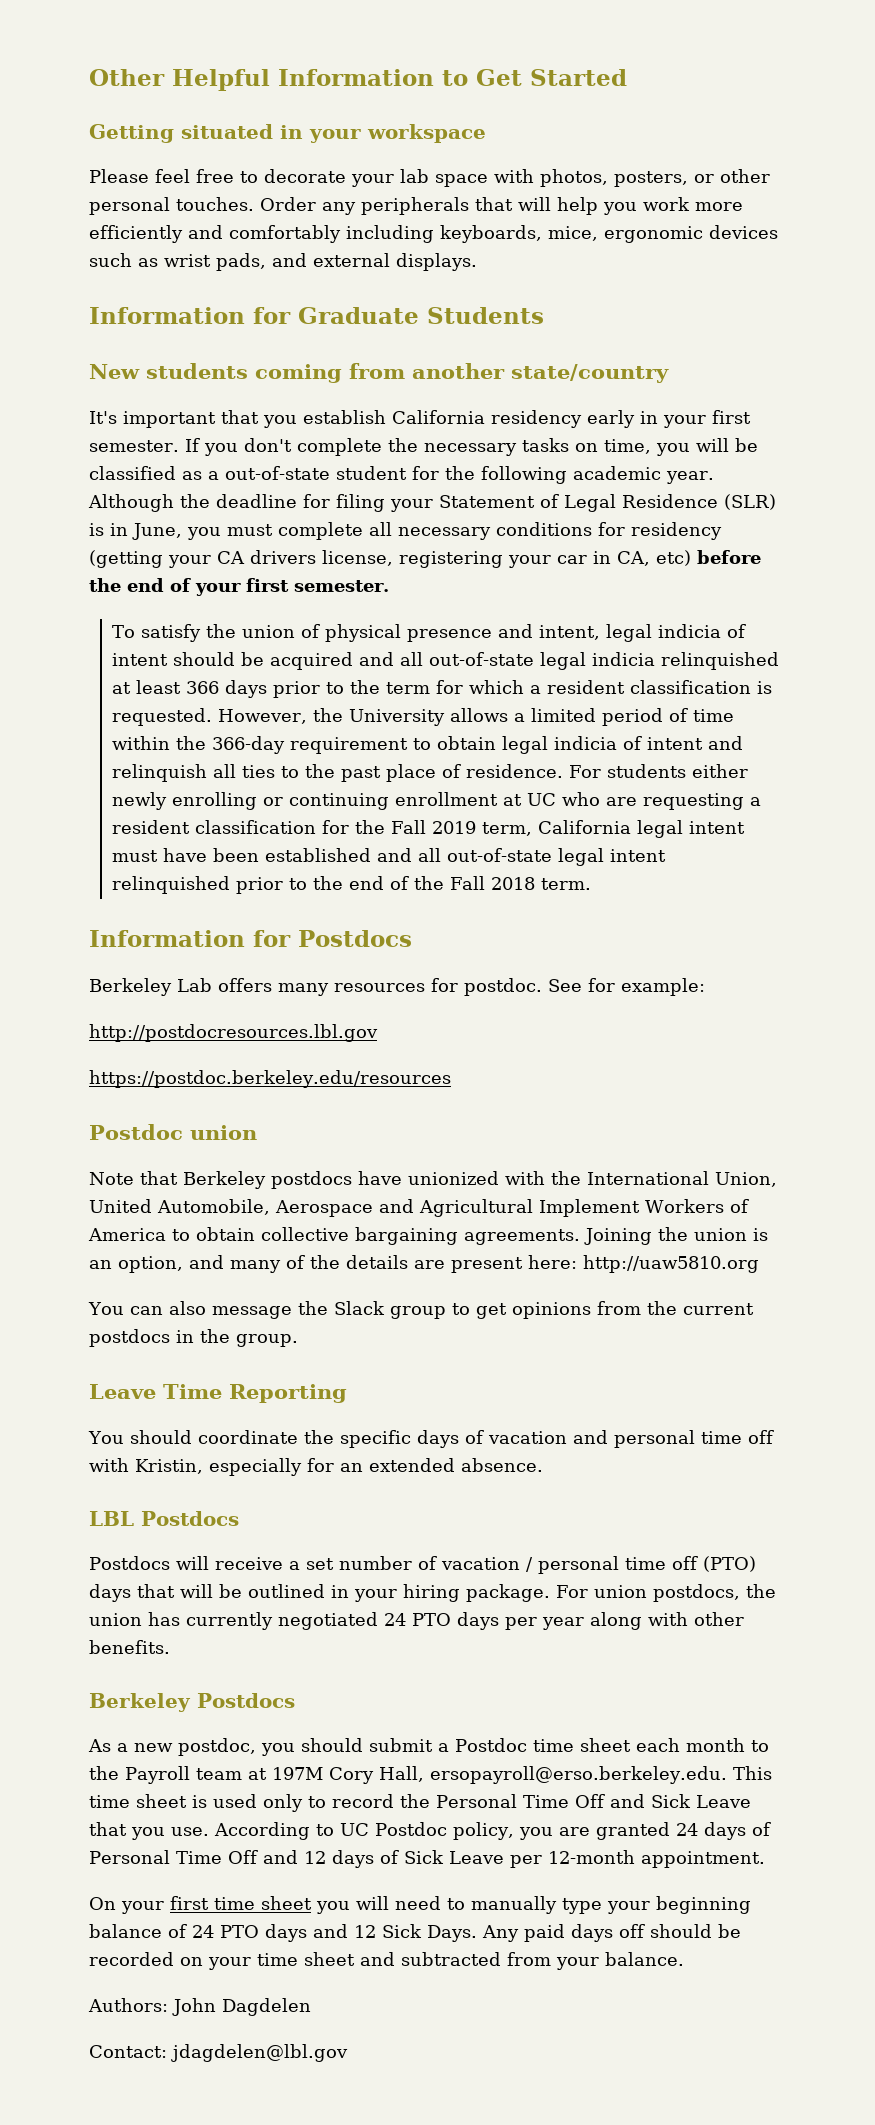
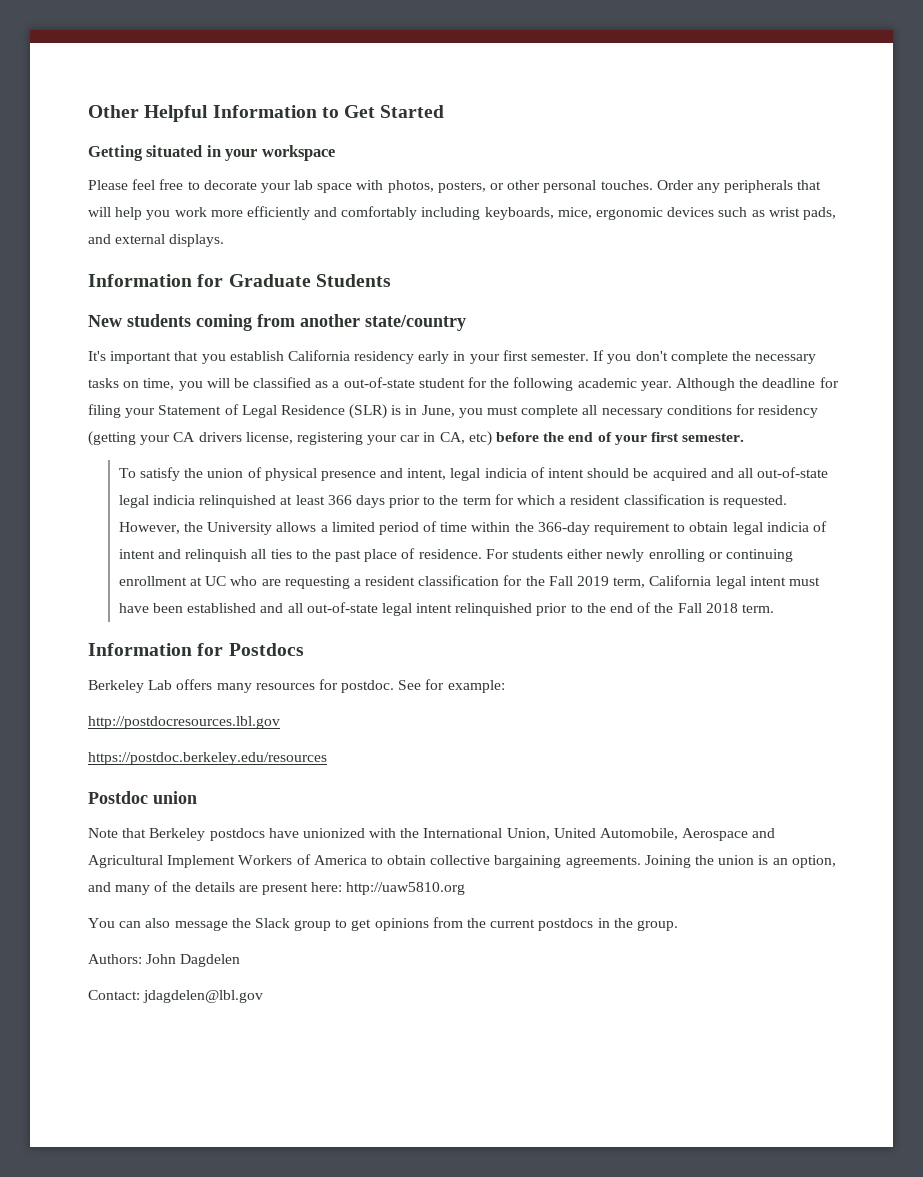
- Leave Time Reporting
- You should coordinate the specific days of vacation and personal time off with Kristin, especially for an extended absence.
- LBL Postdocs
- Postdocs will receive a set number of vacation / personal time off (PTO) days that will be outlined in your hiring package. For union postdocs, the union has currently negotiated 24 PTO days per year along with other benefits.
- Berkeley Postdocs
- As a new postdoc, you should submit a Postdoc time sheet each month to the Payroll team at 197M Cory Hall, ersopayroll@erso.berkeley.edu. This time sheet is used only to record the Personal Time Off and Sick Leave that you use. According to UC Postdoc policy, you are granted 24 days of Personal Time Off and 12 days of Sick Leave per 12-month appointment.
- On your first time sheet you will need to manually type your beginning balance of 24 PTO days and 12 Sick Days. Any paid days off should be recorded on your time sheet and subtracted from your balance.

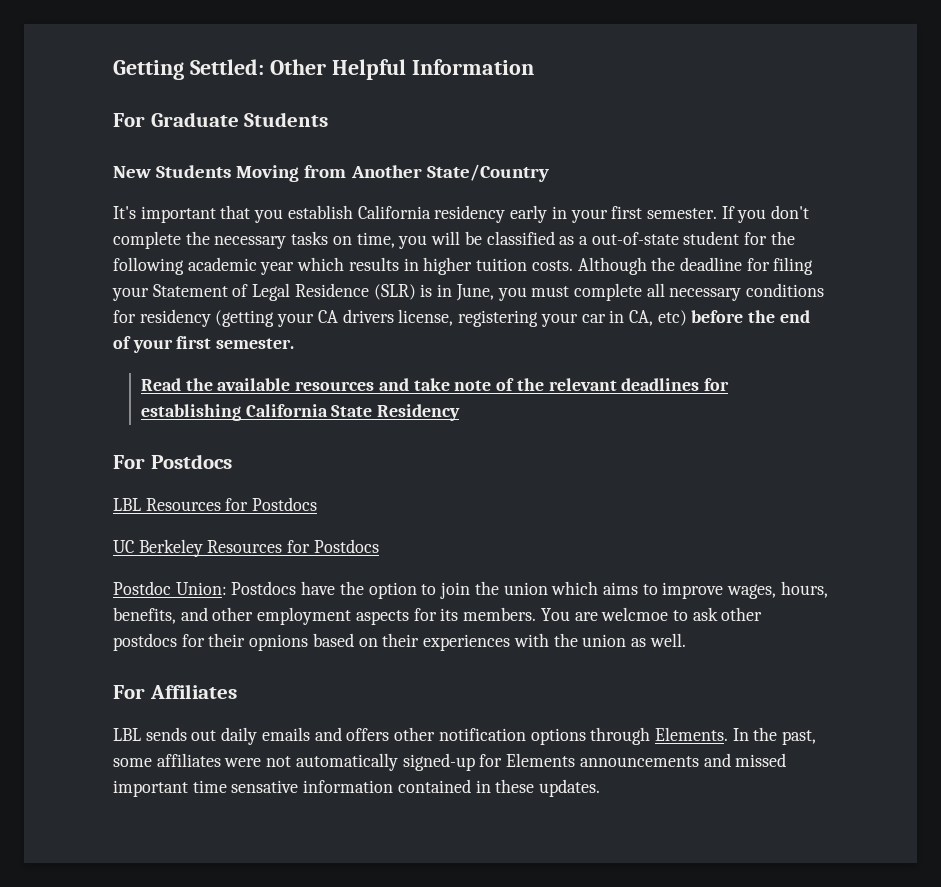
- Other Helpful Information to Get Started
- Getting situated in your workspace
- Please feel free to decorate your lab space with photos, posters, or other personal touches. Order any peripherals that will help you work more efficiently and comfortably including keyboards, mice, ergonomic devices such as wrist pads, and external displays.
- Information for Graduate Students
- New students coming from another state/country
+ Getting Settled: Other Helpful Information
+ For Graduate Students
+ New Students Moving from Another State/Country
- If you don't complete the necessary tasks on time, you will be classified as a out-of-state student for the following academic year.
+ If you don't complete the necessary tasks on time, you will be classified as a out-of-state student for the following academic year which results in higher tuition costs.
- To satisfy the union of physical presence and intent, legal indicia of intent should be acquired and all out-of-state legal indicia relinquished at least 366 days prior to the term for which a resident classification is requested. However, the University allows a limited period of time within the 366-day requirement to obtain legal indicia of intent and relinquish all ties to the past place of residence. For students either newly enrolling or continuing enrollment at UC who are requesting a resident classification for the Fall 2019 term, California legal intent must have been established and all out-of-state legal intent relinquished prior to the end of the Fall 2018 term.
- Information for Postdocs
- Berkeley Lab offers many resources for postdoc. See for example:
- http://postdocresources.lbl.gov
- https://postdoc.berkeley.edu/resources
- Postdoc union
- Note that Berkeley postdocs have unionized with the International Union, United Automobile, Aerospace and Agricultural Implement Workers of America to obtain collective bargaining agreements. Joining the union is an option, and many of the details are present here: http://uaw5810.org
- You can also message the Slack group to get opinions from the current postdocs in the group.
- Authors: John Dagdelen
- Contact: jdagdelen@lbl.gov
+ Read the available resources and take note of the relevant deadlines for establishing California State Residency
+ For Postdocs
+ LBL Resources for Postdocs
+ UC Berkeley Resources for Postdocs
+ Postdoc Union: Postdocs have the option to join the union which aims to improve wages, hours, benefits, and other employment aspects for its members. You are welcmoe to ask other postdocs for their opnions based on their experiences with the union as well.
+ For Affiliates
+ LBL sends out daily emails and offers other notification options through Elements. In the past, some affiliates were not automatically signed-up for Elements announcements and missed important time sensative information contained in these updates.

